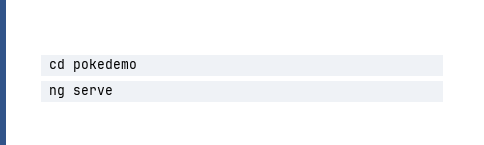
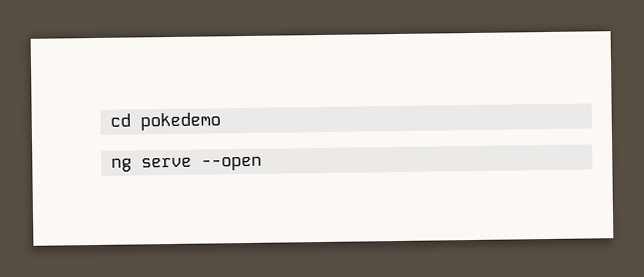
- ng serve
+ ng serve --open

